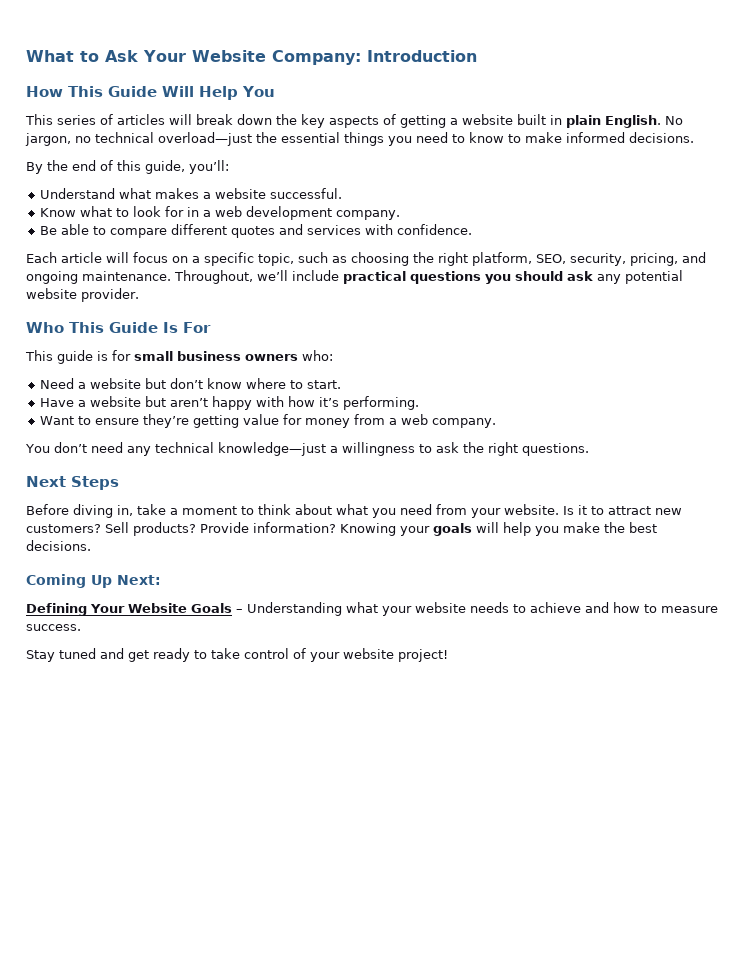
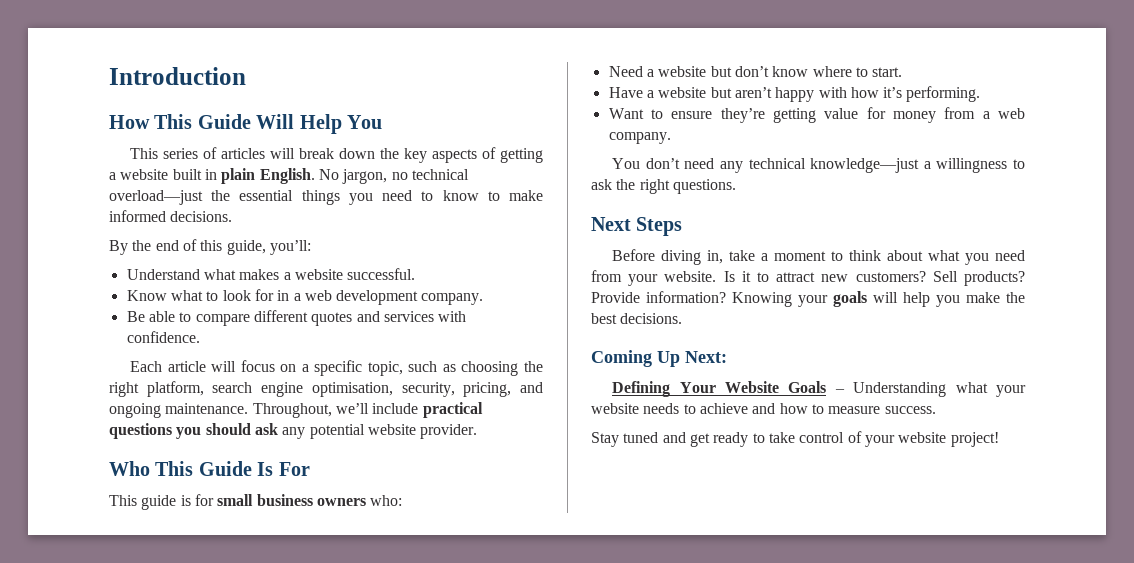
- What to Ask Your Website Company: Introduction
+ Introduction
- Each article will focus on a specific topic, such as choosing the right platform, SEO, security, pricing, and ongoing maintenance.
+ Each article will focus on a specific topic, such as choosing the right platform, search engine optimisation, security, pricing, and ongoing maintenance.

